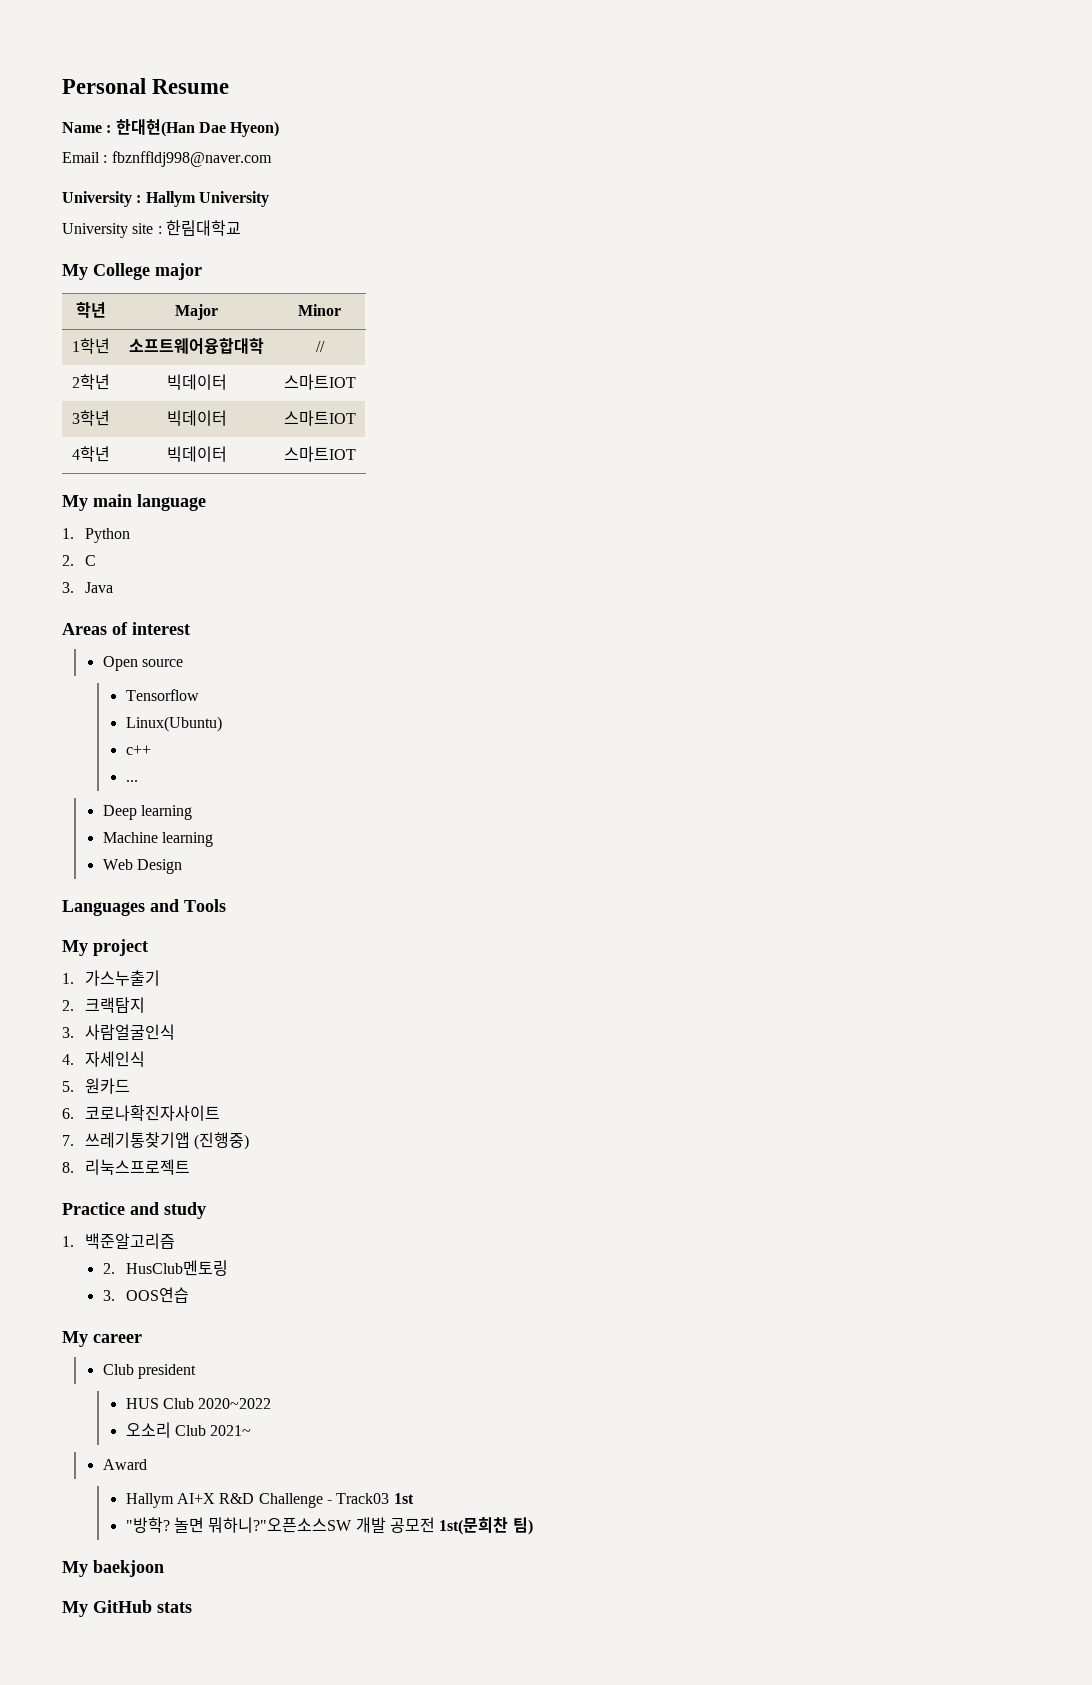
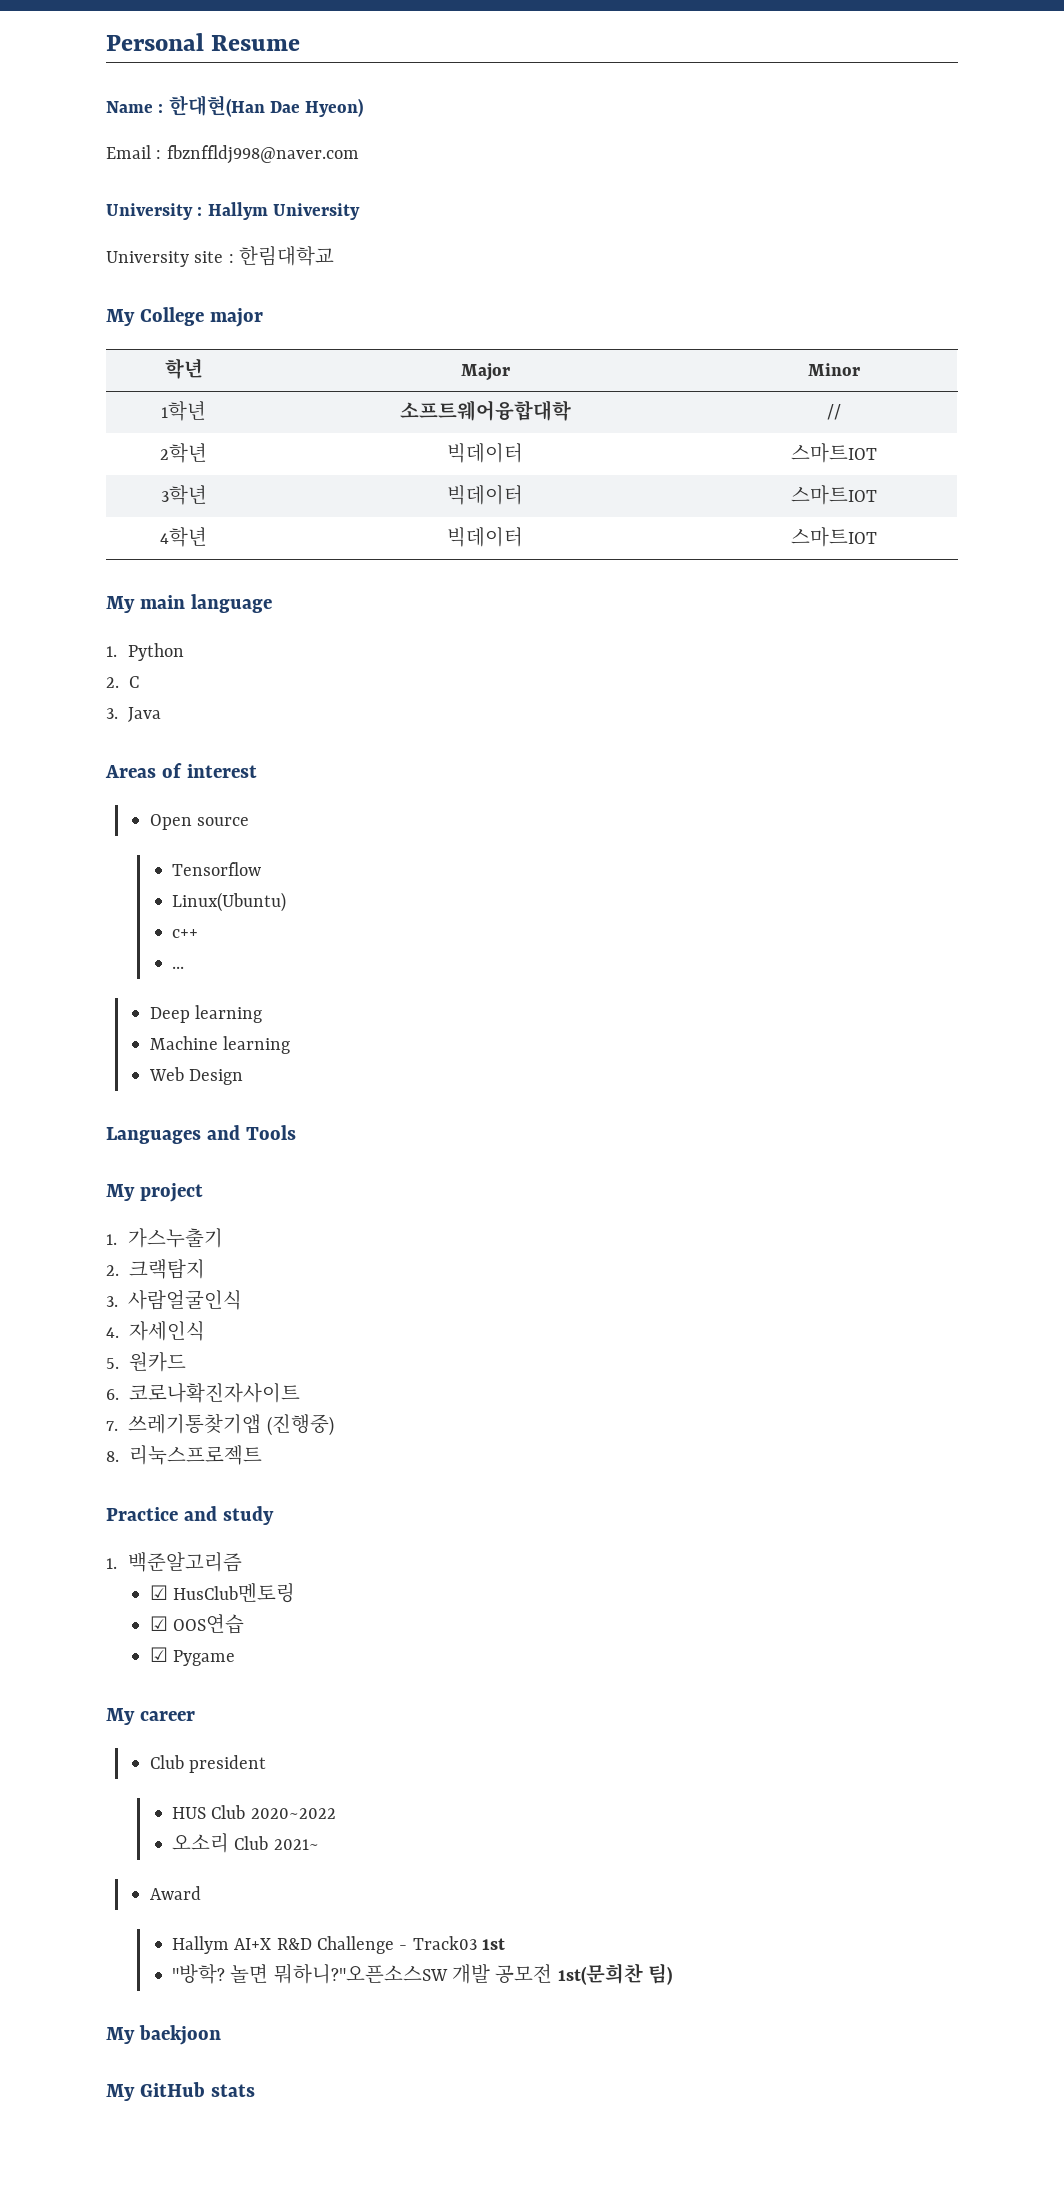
- 2. HusClub멘토링
+ ☑ HusClub멘토링
- 3. OOS연습
+ ☑ OOS연습
+ ☑ Pygame

